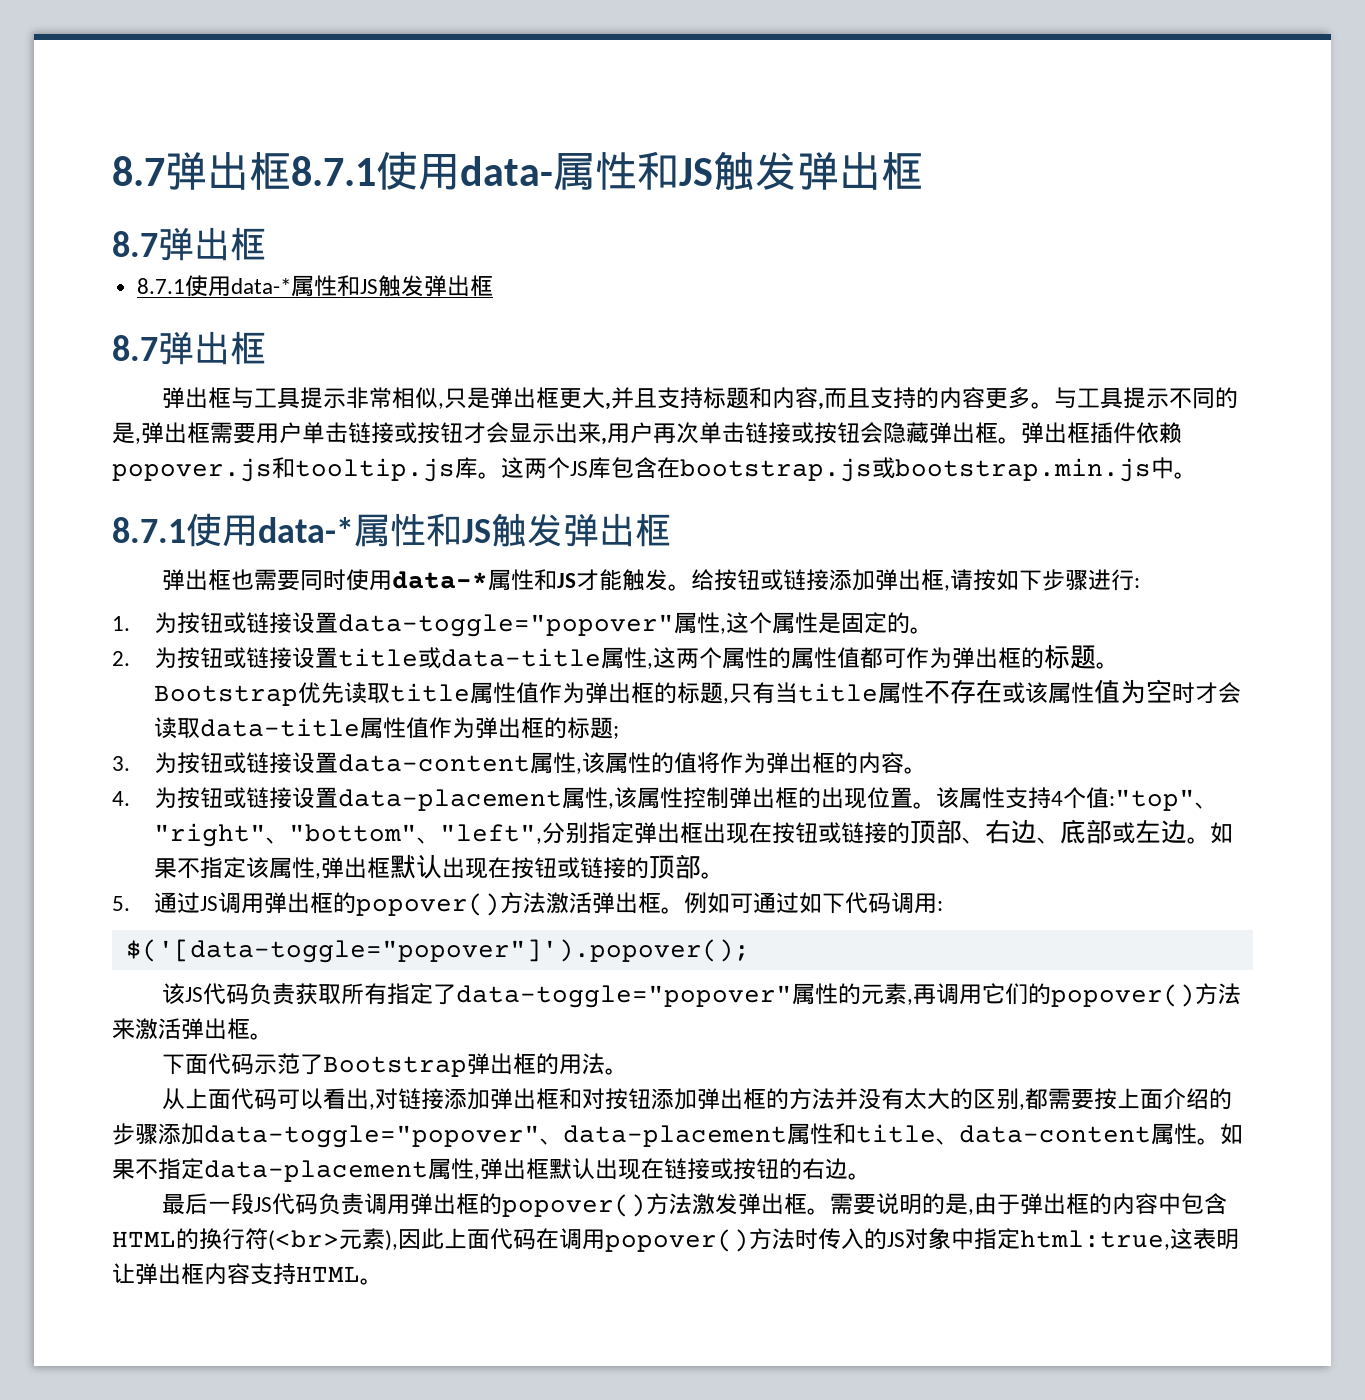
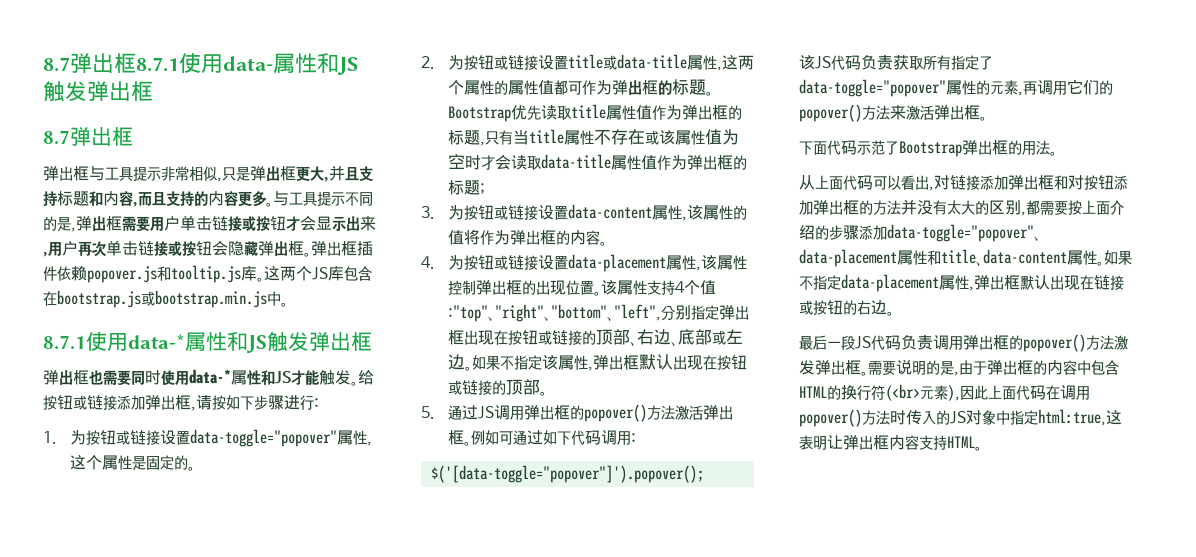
  8.7弹出框8.7.1使用data-属性和JS触发弹出框
- 8.7弹出框
- 8.7.1使用data-*属性和JS触发弹出框

